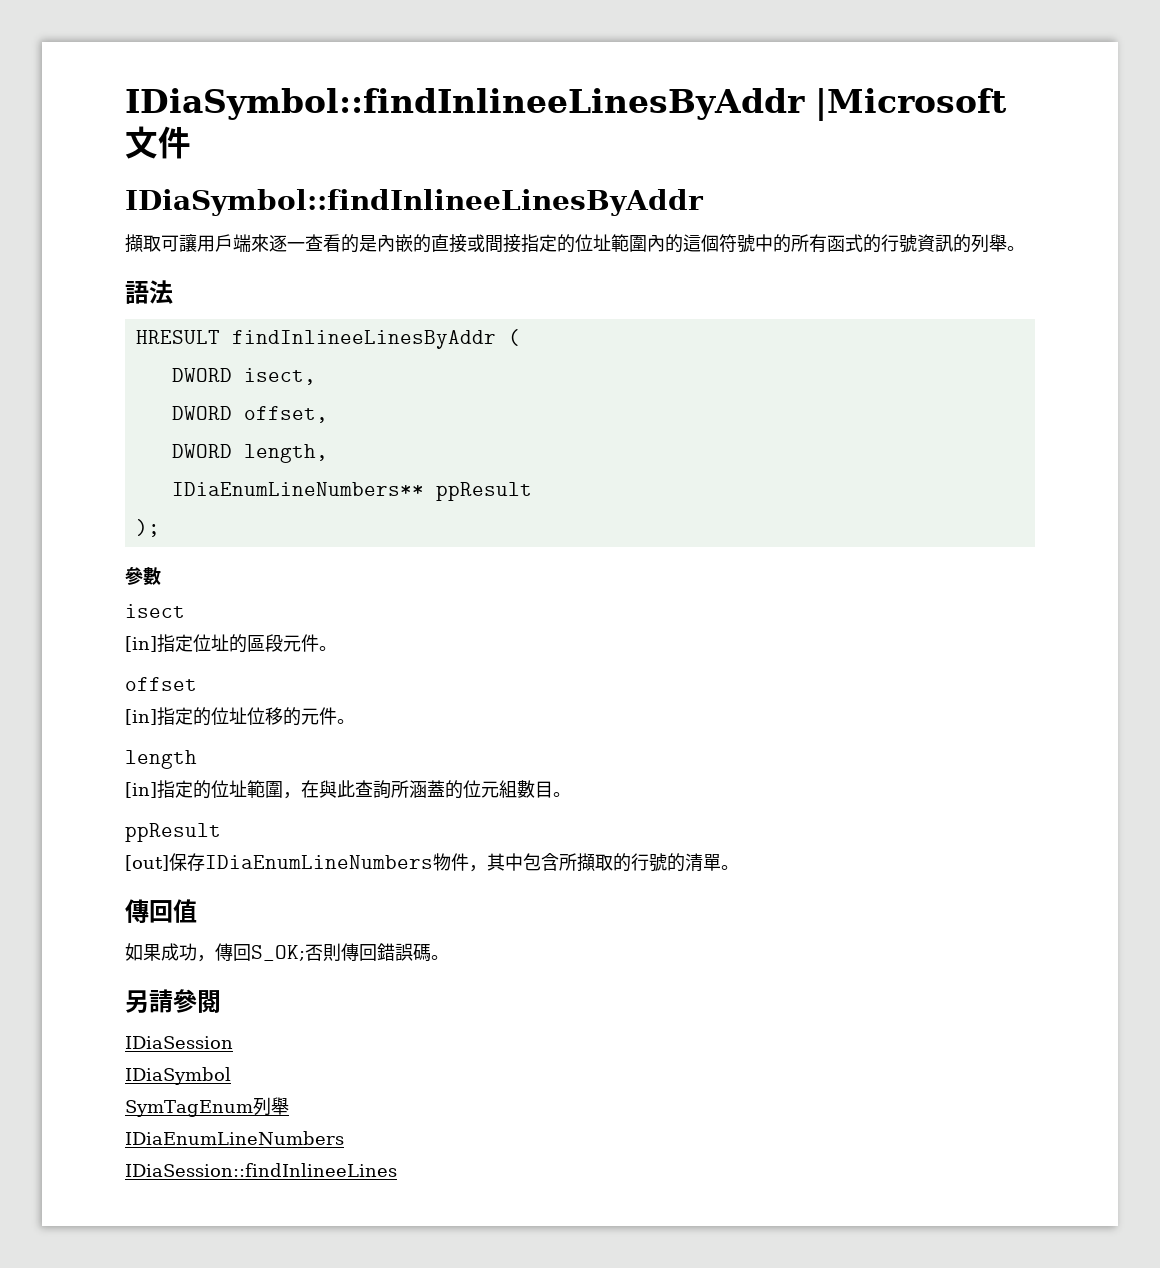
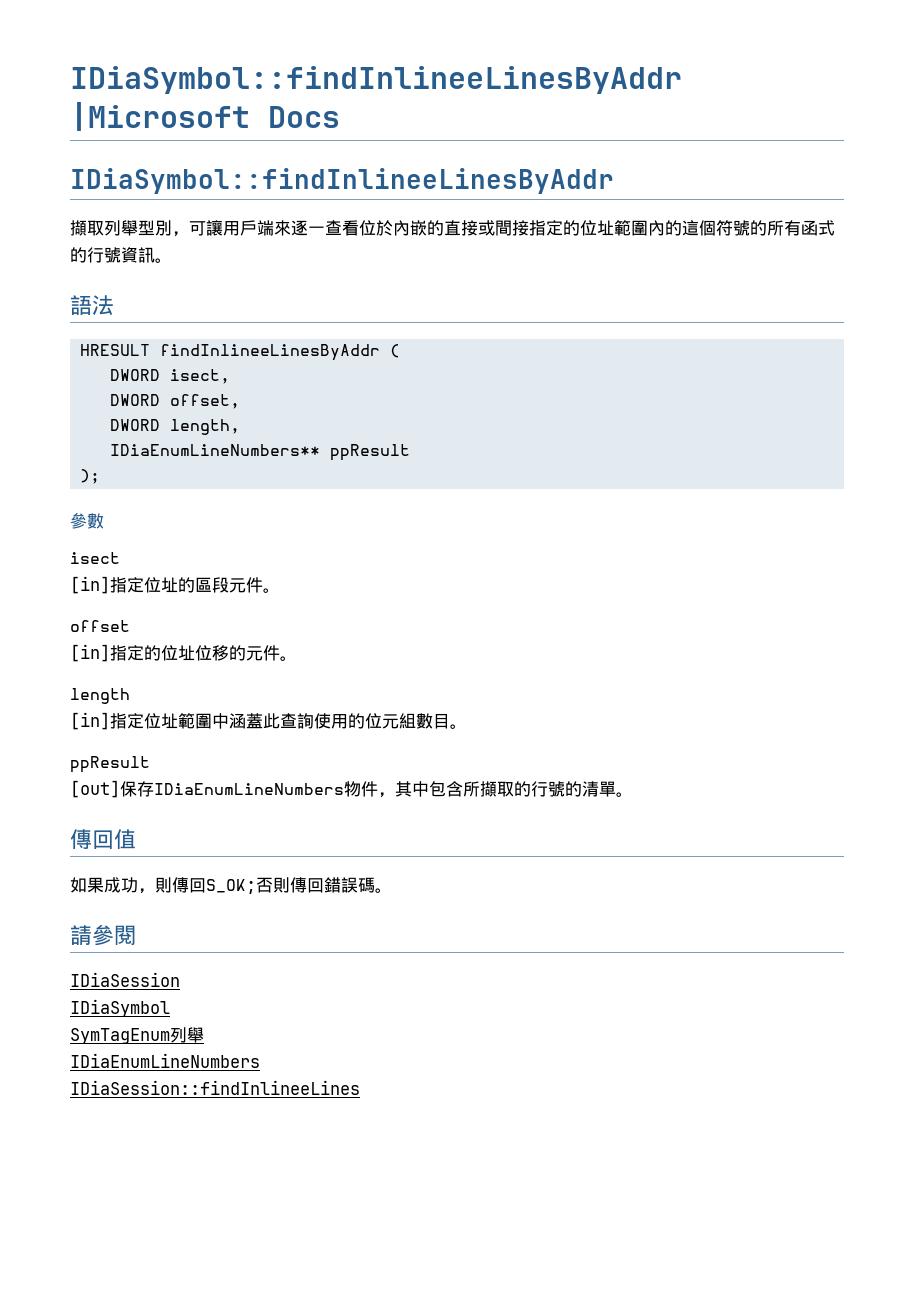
- IDiaSymbol::findInlineeLinesByAddr |Microsoft文件
+ IDiaSymbol::findInlineeLinesByAddr |Microsoft Docs
- 擷取可讓用戶端來逐一查看的是內嵌的直接或間接指定的位址範圍內的這個符號中的所有函式的行號資訊的列舉。
+ 擷取列舉型別，可讓用戶端來逐一查看位於內嵌的直接或間接指定的位址範圍內的這個符號的所有函式的行號資訊。
- [in]指定的位址範圍，在與此查詢所涵蓋的位元組數目。
+ [in]指定位址範圍中涵蓋此查詢使用的位元組數目。
- 如果成功，傳回S_OK;否則傳回錯誤碼。
+ 如果成功，則傳回S_OK;否則傳回錯誤碼。
- 另請參閱
+ 請參閱

